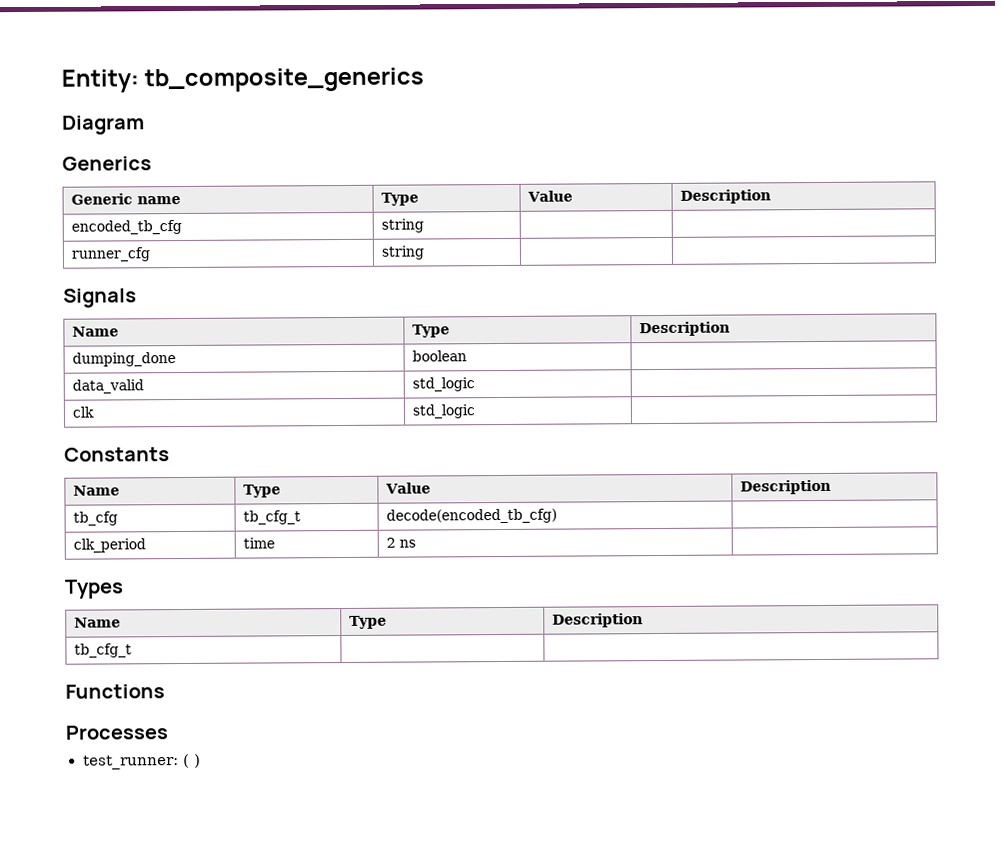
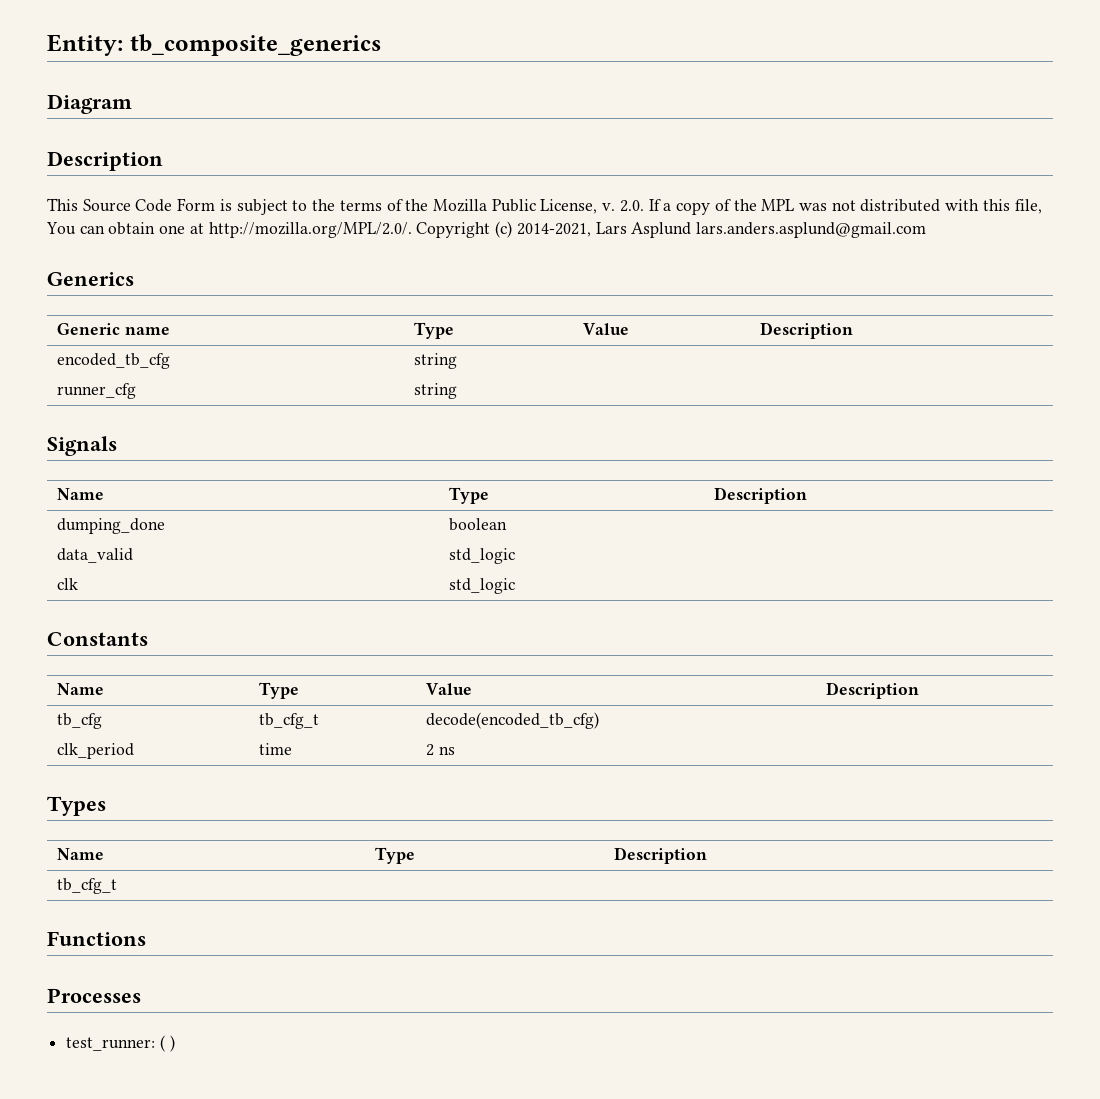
  Diagram
+ Description
+ This Source Code Form is subject to the terms of the Mozilla Public License, v. 2.0. If a copy of the MPL was not distributed with this file, You can obtain one at http://mozilla.org/MPL/2.0/. Copyright (c) 2014-2021, Lars Asplund lars.anders.asplund@gmail.com

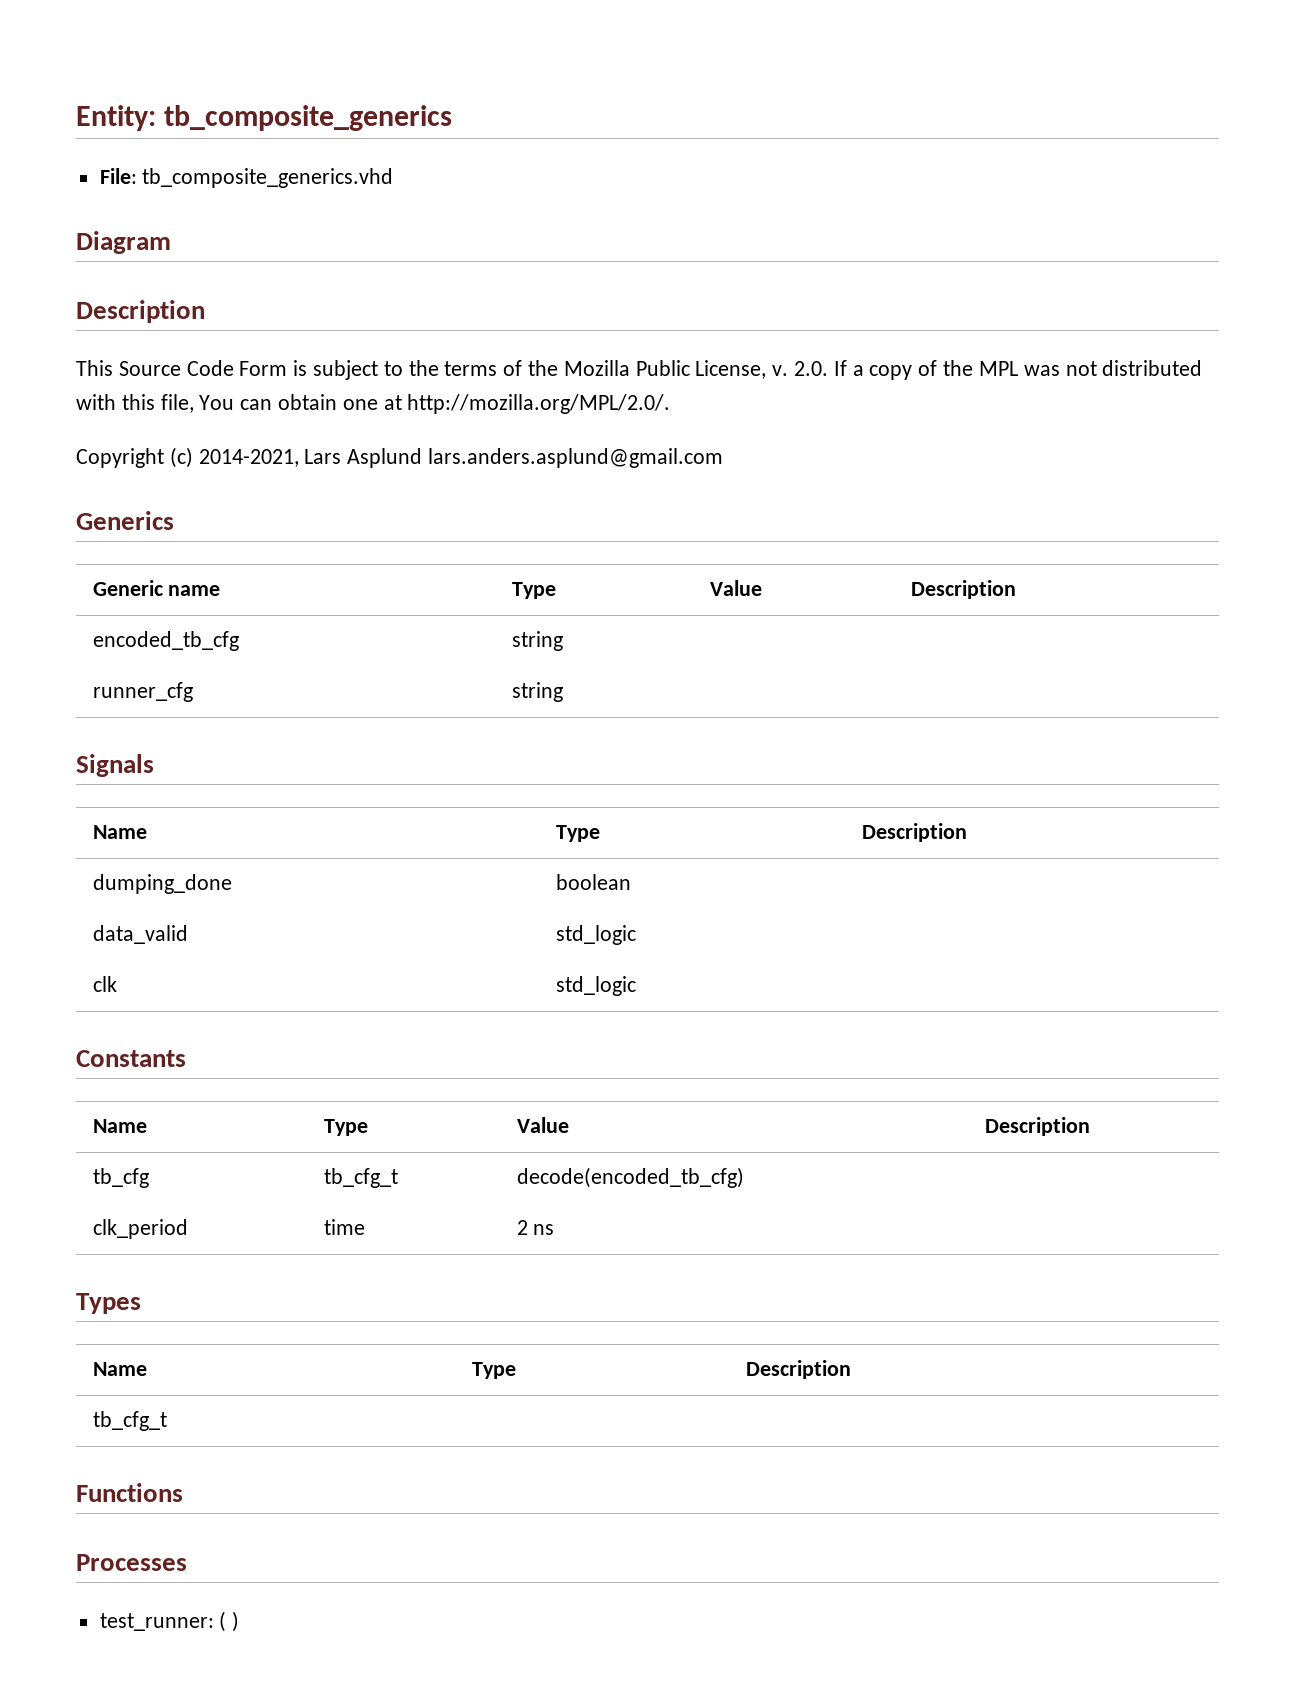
+ File: tb_composite_generics.vhd
- 2.0. If a copy of the MPL was not distributed with this file, You can obtain one at http://mozilla.org/MPL/2.0/. Copyright (c) 2014-2021, Lars Asplund lars.anders.asplund@gmail.com
+ 2.0. If a copy of the MPL was not distributed with this file, You can obtain one at http://mozilla.org/MPL/2.0/.
+ Copyright (c) 2014-2021, Lars Asplund lars.anders.asplund@gmail.com

